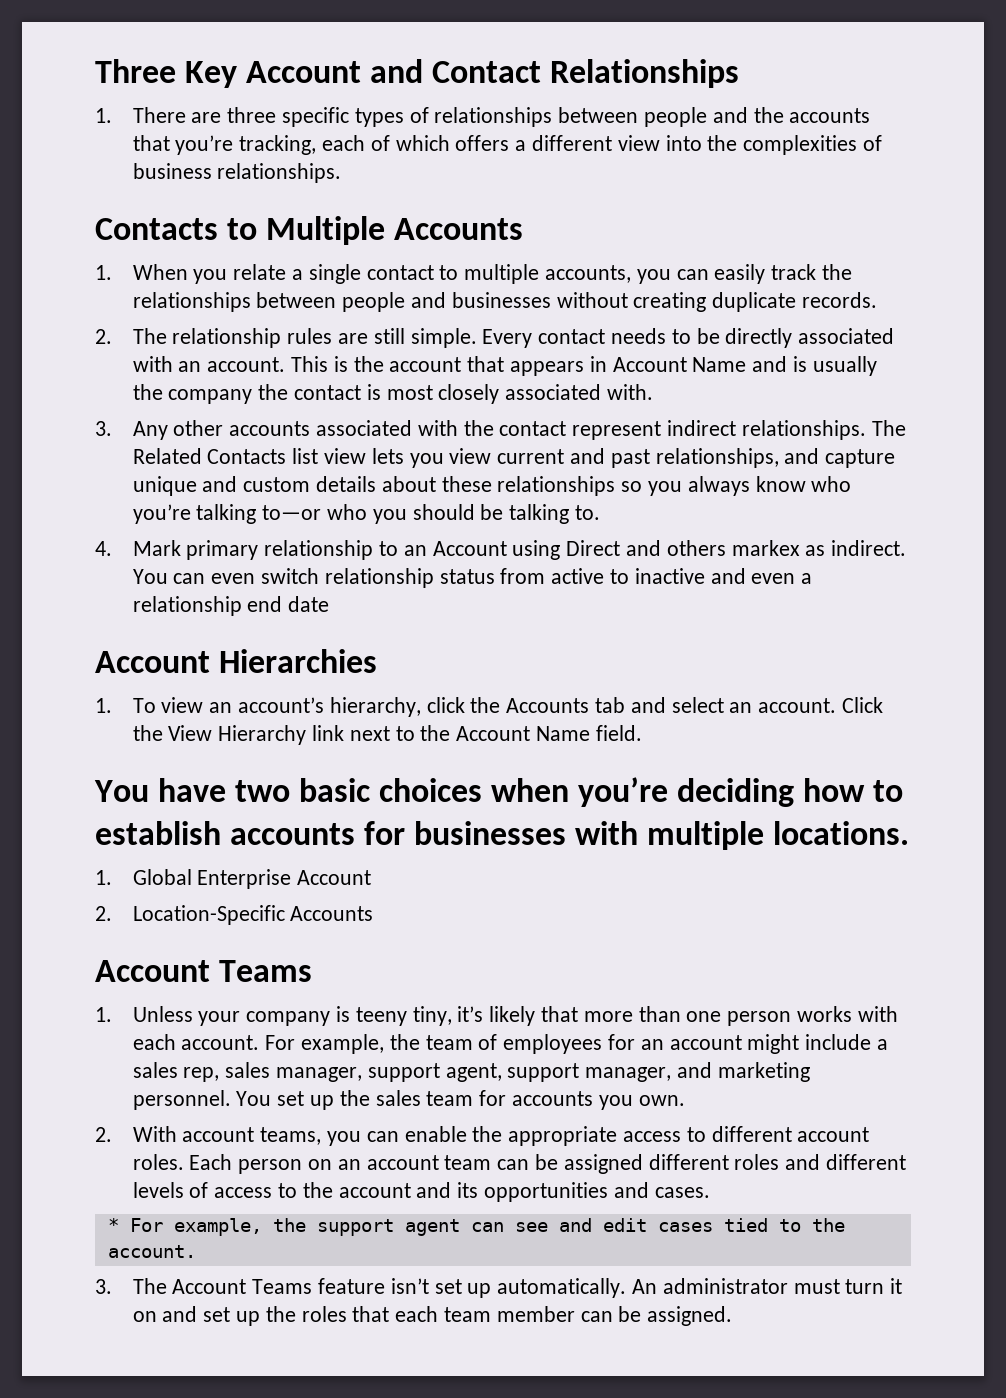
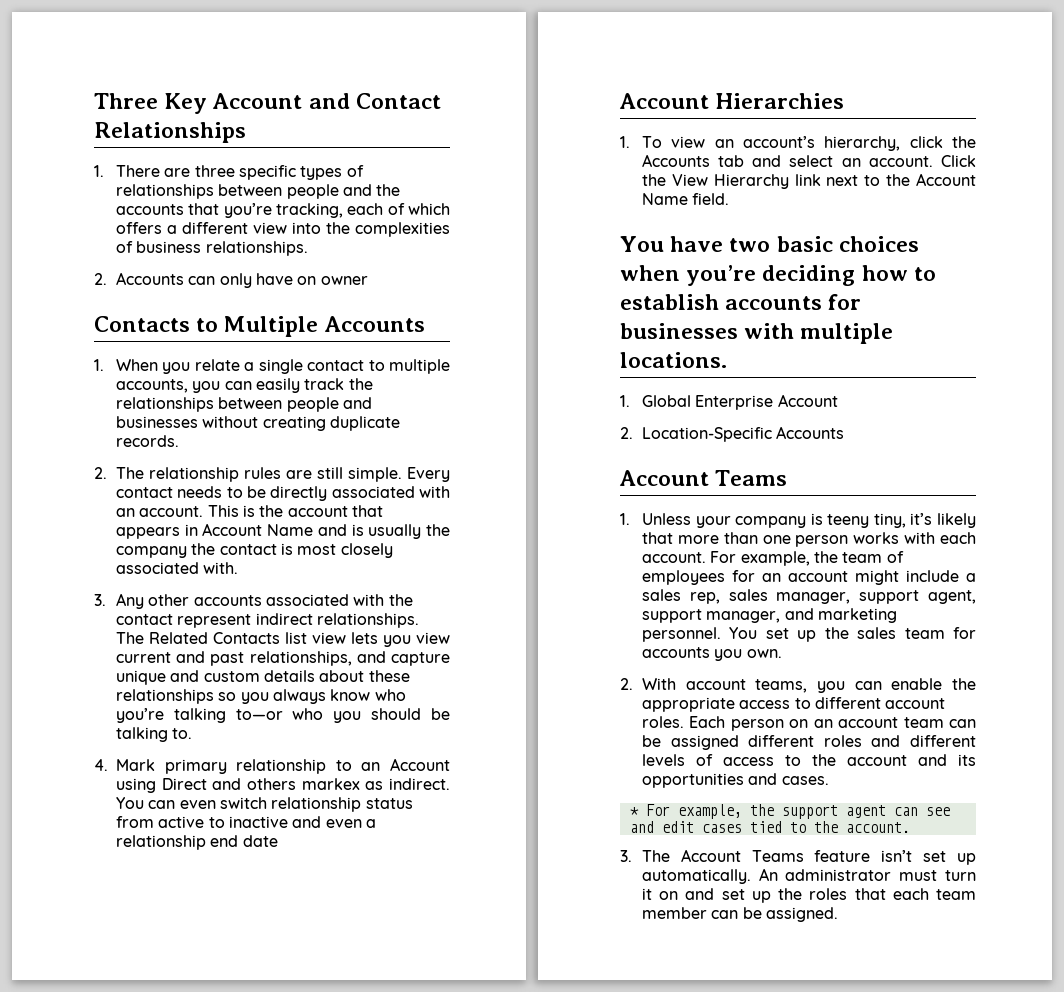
+ 2. Accounts can only have on owner

